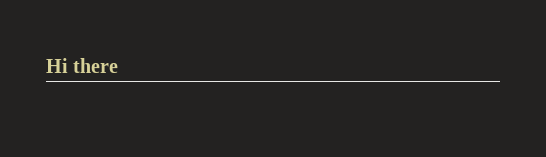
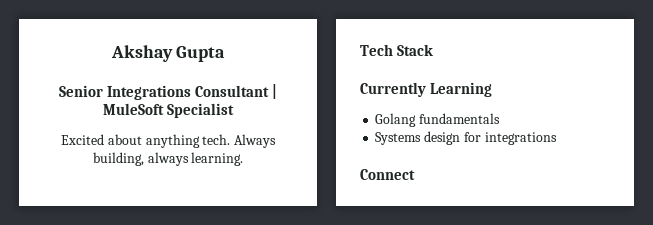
- Hi there
+ Akshay Gupta
+ Senior Integrations Consultant | MuleSoft Specialist
+ Excited about anything tech. Always building, always learning.
+ Tech Stack
+ Currently Learning
+ Golang fundamentals
+ Systems design for integrations
+ Connect

